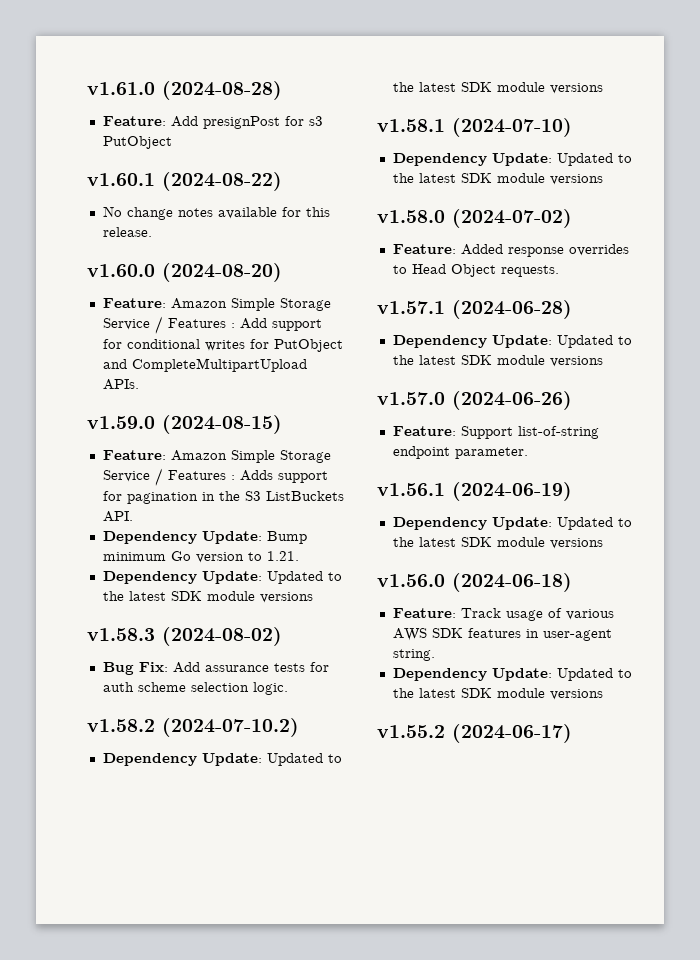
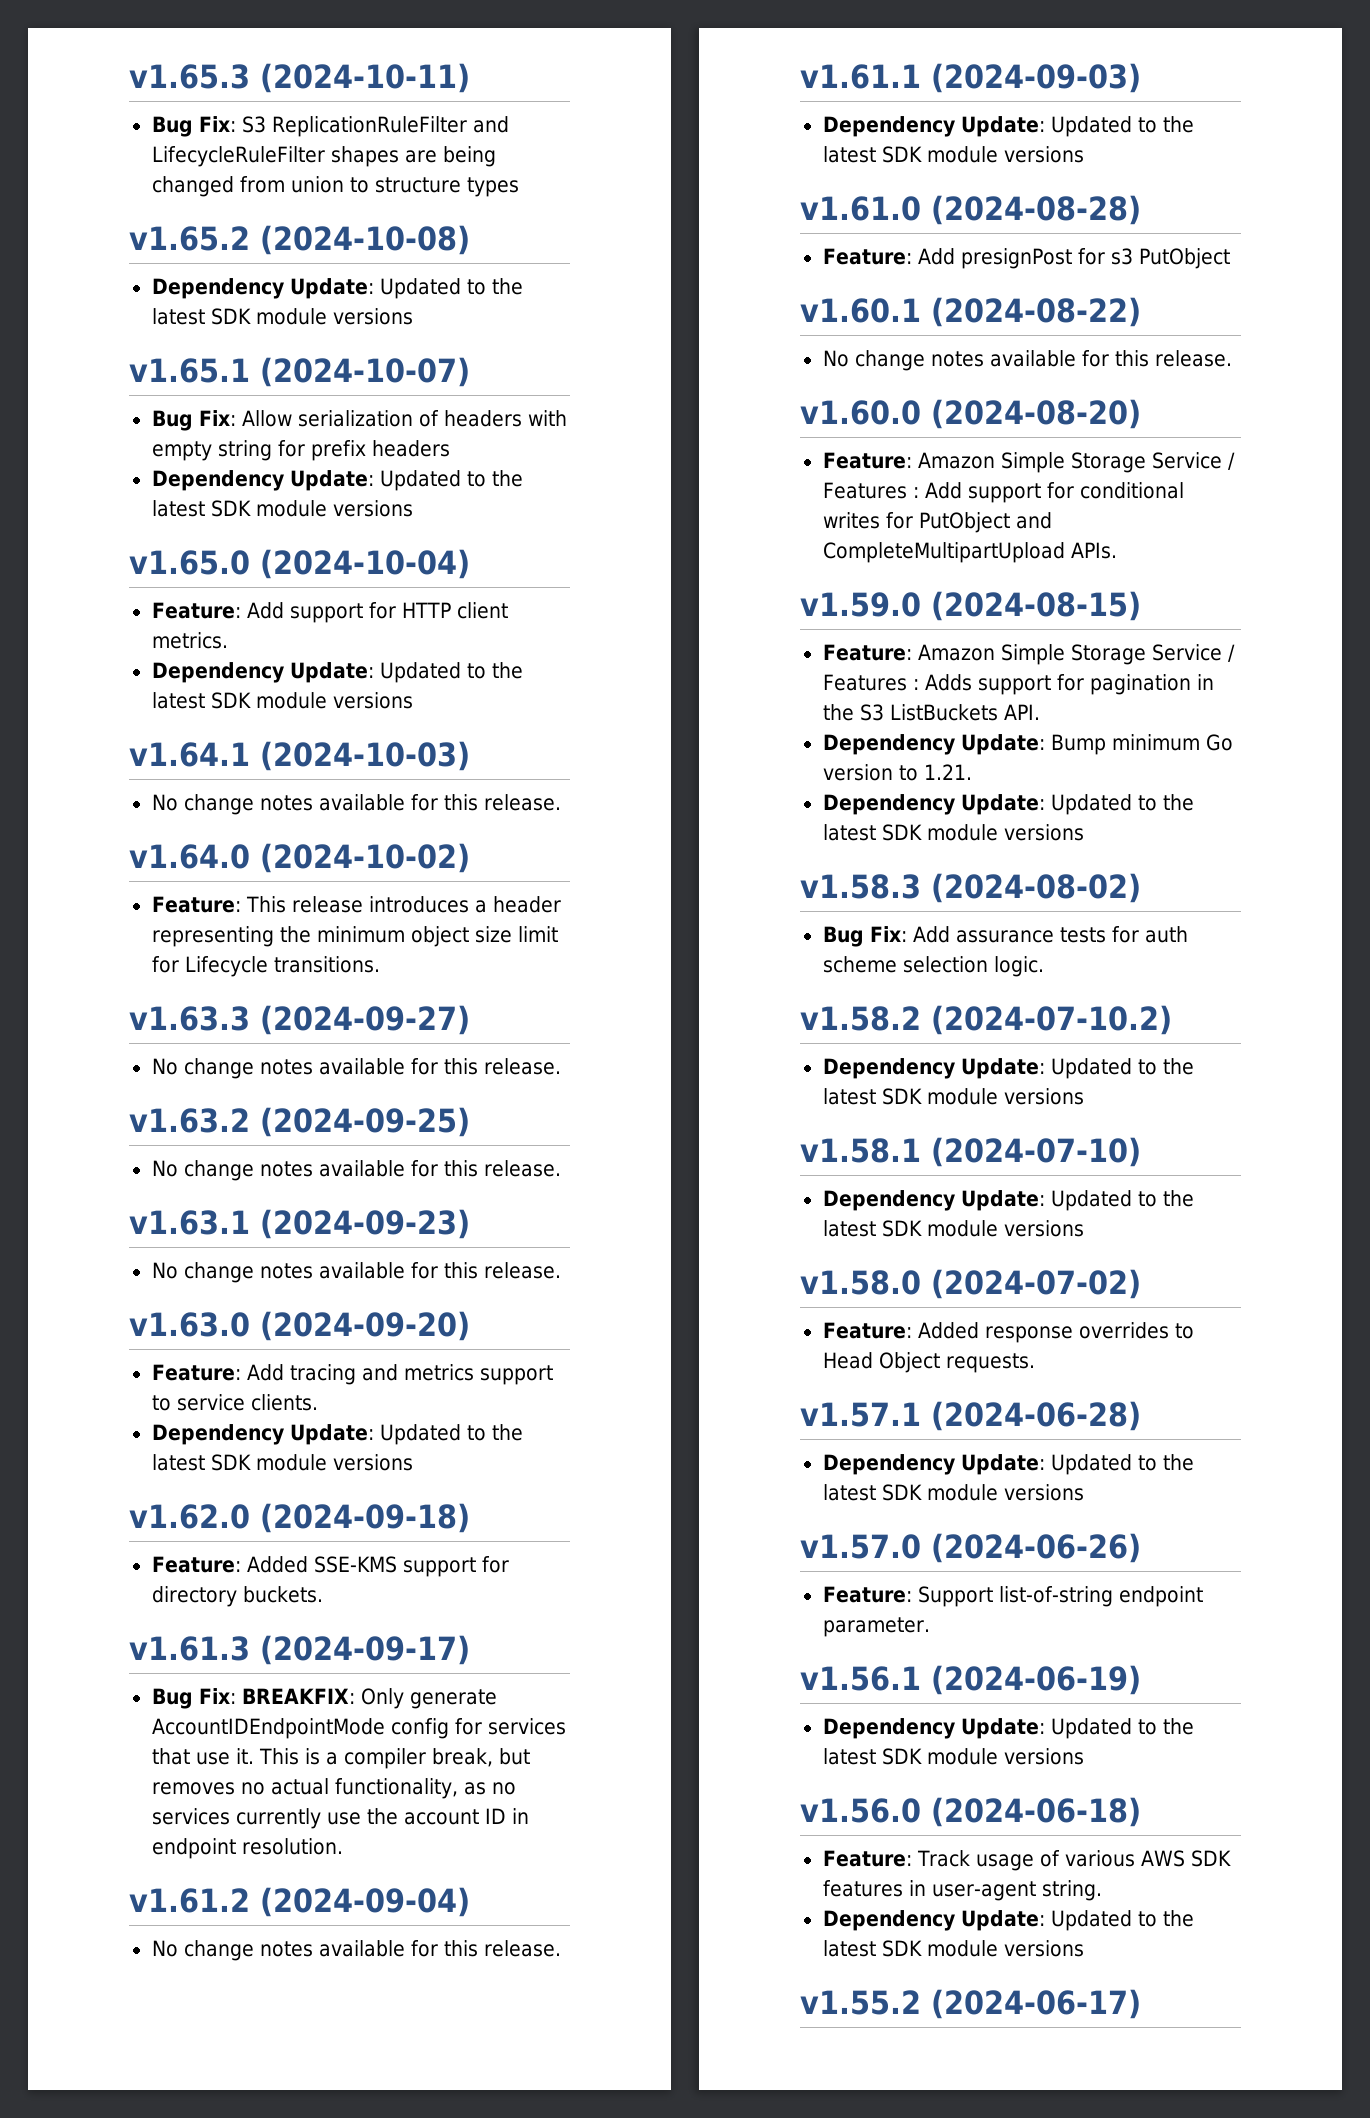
+ v1.65.3 (2024-10-11)
+ Bug Fix: S3 ReplicationRuleFilter and LifecycleRuleFilter shapes are being changed from union to structure types
+ v1.65.2 (2024-10-08)
+ Dependency Update: Updated to the latest SDK module versions
+ v1.65.1 (2024-10-07)
+ Bug Fix: Allow serialization of headers with empty string for prefix headers
+ Dependency Update: Updated to the latest SDK module versions
+ v1.65.0 (2024-10-04)
+ Feature: Add support for HTTP client metrics.
+ Dependency Update: Updated to the latest SDK module versions
+ v1.64.1 (2024-10-03)
+ No change notes available for this release.
+ v1.64.0 (2024-10-02)
+ Feature: This release introduces a header representing the minimum object size limit for Lifecycle transitions.
+ v1.63.3 (2024-09-27)
+ No change notes available for this release.
+ v1.63.2 (2024-09-25)
+ No change notes available for this release.
+ v1.63.1 (2024-09-23)
+ No change notes available for this release.
+ v1.63.0 (2024-09-20)
+ Feature: Add tracing and metrics support to service clients.
+ Dependency Update: Updated to the latest SDK module versions
+ v1.62.0 (2024-09-18)
+ Feature: Added SSE-KMS support for directory buckets.
+ v1.61.3 (2024-09-17)
+ Bug Fix: BREAKFIX: Only generate AccountIDEndpointMode config for services that use it. This is a compiler break, but removes no actual functionality, as no services currently use the account ID in endpoint resolution.
+ v1.61.2 (2024-09-04)
+ No change notes available for this release.
+ v1.61.1 (2024-09-03)
+ Dependency Update: Updated to the latest SDK module versions

